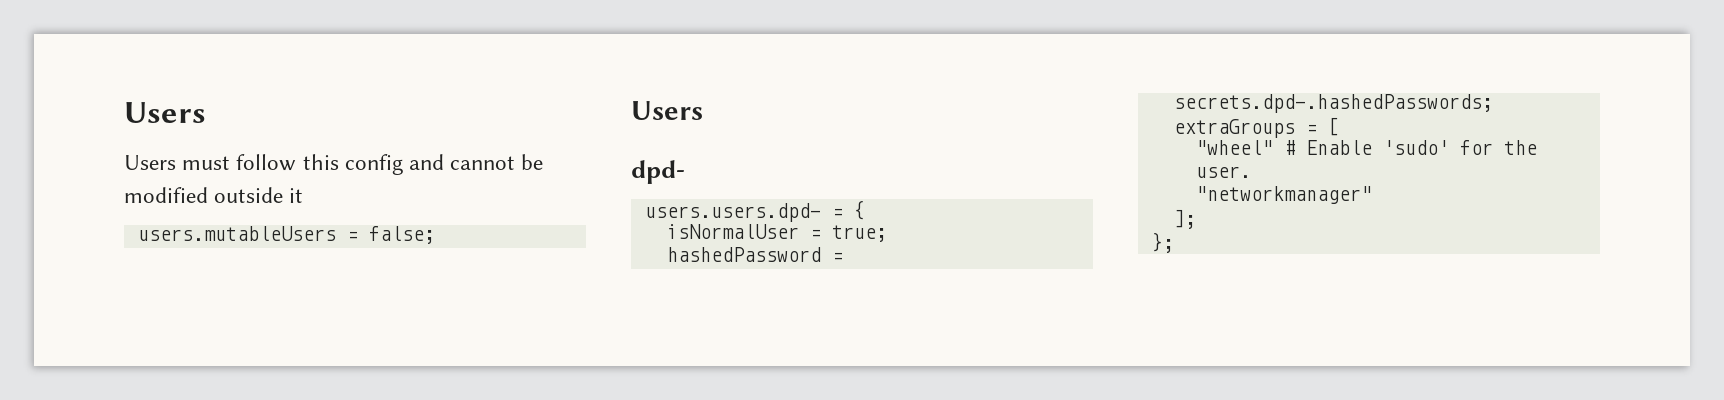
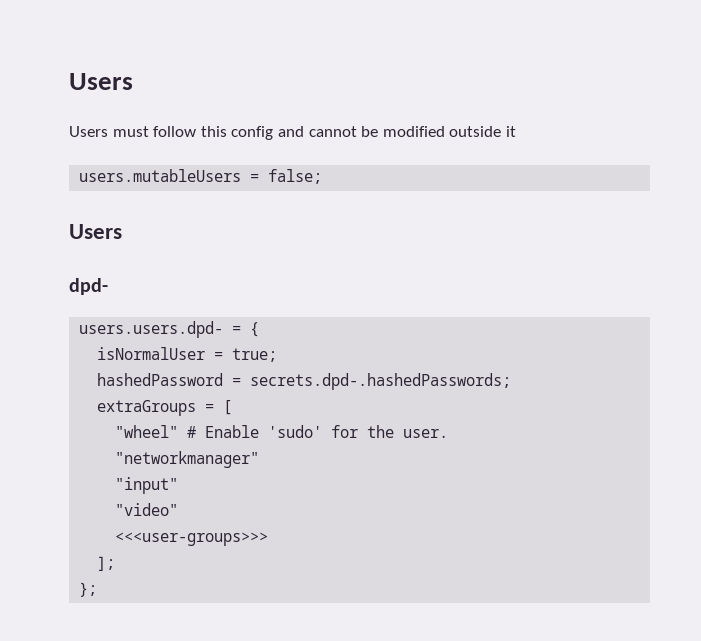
+ "input"
+ "video"
+ <<<user-groups>>>

